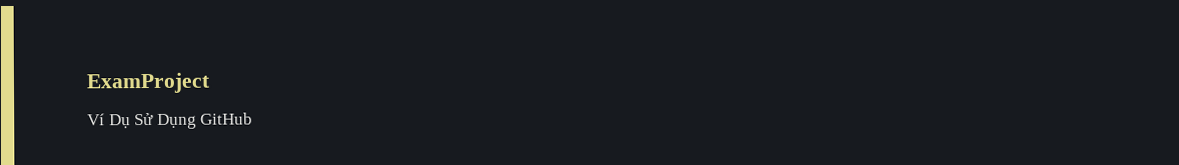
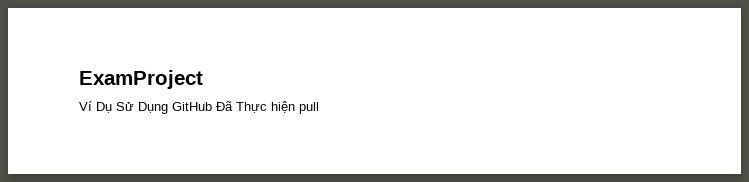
- Ví Dụ Sử Dụng GitHub
+ Ví Dụ Sử Dụng GitHub Đã Thực hiện pull

